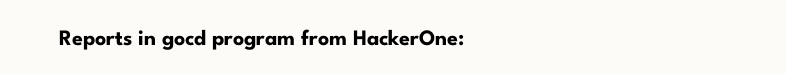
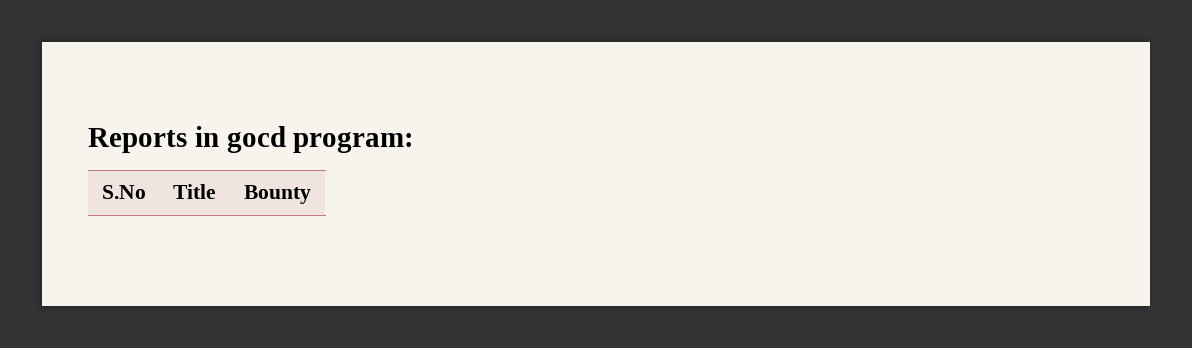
- Reports in gocd program from HackerOne:
+ Reports in gocd program:
+ S.No | Title | Bounty

